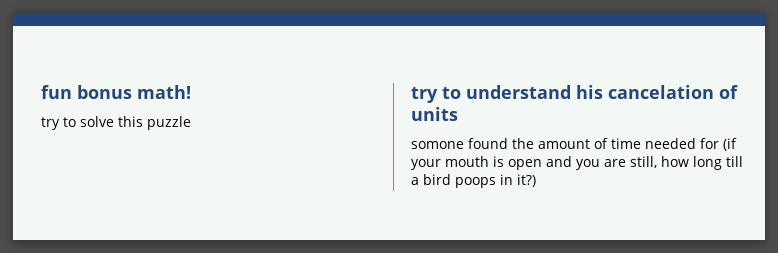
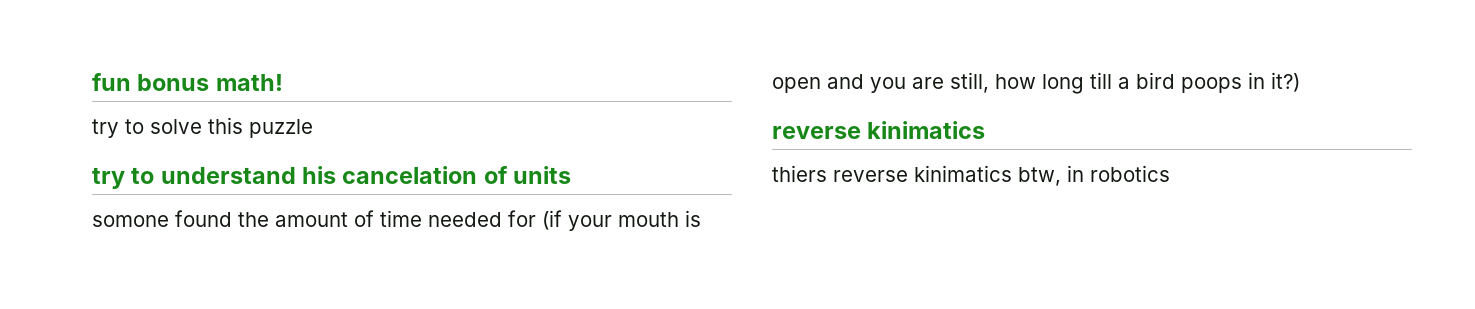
  somone found the amount of time needed for (if your mouth is open and you are still, how long till a bird poops in it?)
+ reverse kinimatics
+ thiers reverse kinimatics btw, in robotics

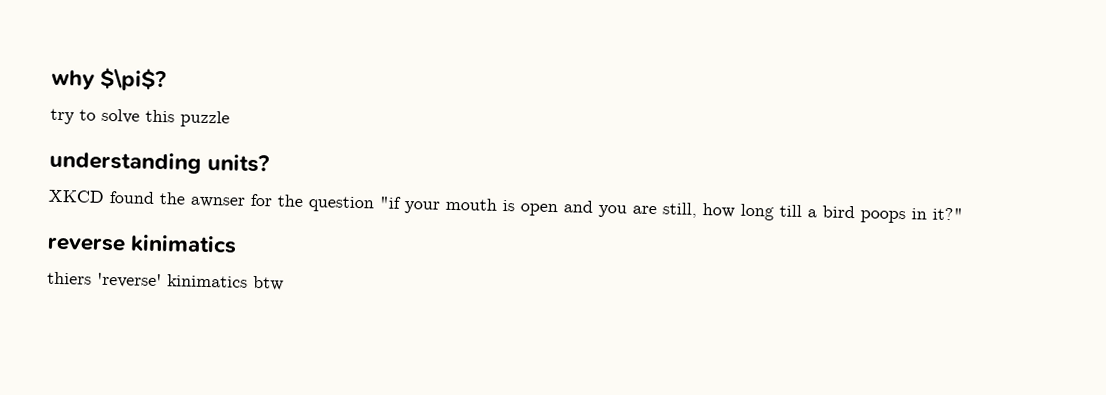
- fun bonus math!
+ why $\pi$?
- try to understand his cancelation of units
- somone found the amount of time needed for (if your mouth is open and you are still, how long till a bird poops in it?)
+ understanding units?
+ XKCD found the awnser for the question "if your mouth is open and you are still, how long till a bird poops in it?"
- thiers reverse kinimatics btw, in robotics
+ thiers 'reverse' kinimatics btw

